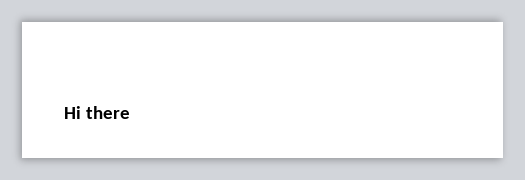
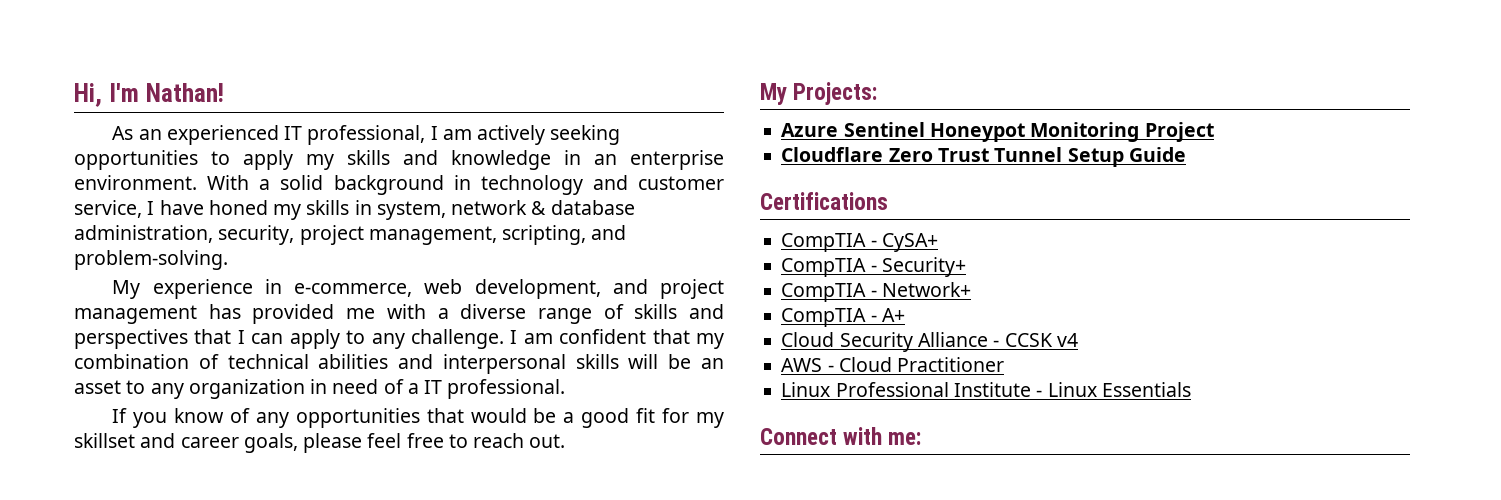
- Hi there
+ Hi, I'm Nathan!
+ As an experienced IT professional, I am actively seeking opportunities to apply my skills and knowledge in an enterprise environment. With a solid background in technology and customer service, I have honed my skills in system, network & database administration, security, project management, scripting, and problem-solving.
+ My experience in e-commerce, web development, and project management has provided me with a diverse range of skills and perspectives that I can apply to any challenge. I am confident that my combination of technical abilities and interpersonal skills will be an asset to any organization in need of a IT professional.
+ If you know of any opportunities that would be a good fit for my skillset and career goals, please feel free to reach out.
+ My Projects:
+ Azure Sentinel Honeypot Monitoring Project
+ Cloudflare Zero Trust Tunnel Setup Guide
+ Certifications
+ CompTIA - CySA+
+ CompTIA - Security+
+ CompTIA - Network+
+ CompTIA - A+
+ Cloud Security Alliance - CCSK v4
+ AWS - Cloud Practitioner
+ Linux Professional Institute - Linux Essentials
+ Connect with me:

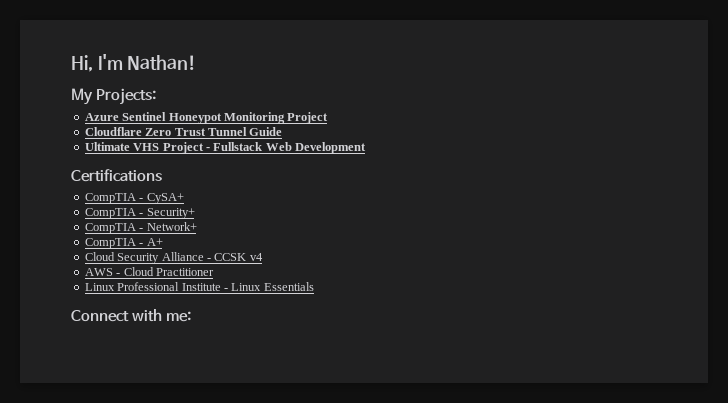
- As an experienced IT professional, I am actively seeking opportunities to apply my skills and knowledge in an enterprise environment. With a solid background in technology and customer service, I have honed my skills in system, network & database administration, security, project management, scripting, and problem-solving.
- My experience in e-commerce, web development, and project management has provided me with a diverse range of skills and perspectives that I can apply to any challenge. I am confident that my combination of technical abilities and interpersonal skills will be an asset to any organization in need of a IT professional.
- If you know of any opportunities that would be a good fit for my skillset and career goals, please feel free to reach out.
- Cloudflare Zero Trust Tunnel Setup Guide
+ Cloudflare Zero Trust Tunnel Guide
+ Ultimate VHS Project - Fullstack Web Development

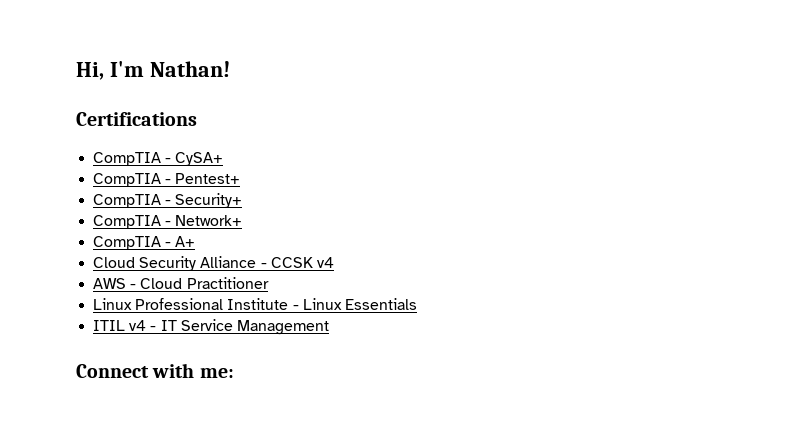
- My Projects:
- Azure Sentinel Honeypot Monitoring Project
- Cloudflare Zero Trust Tunnel Guide
- Ultimate VHS Project - Fullstack Web Development
+ CompTIA - Pentest+
+ ITIL v4 - IT Service Management

